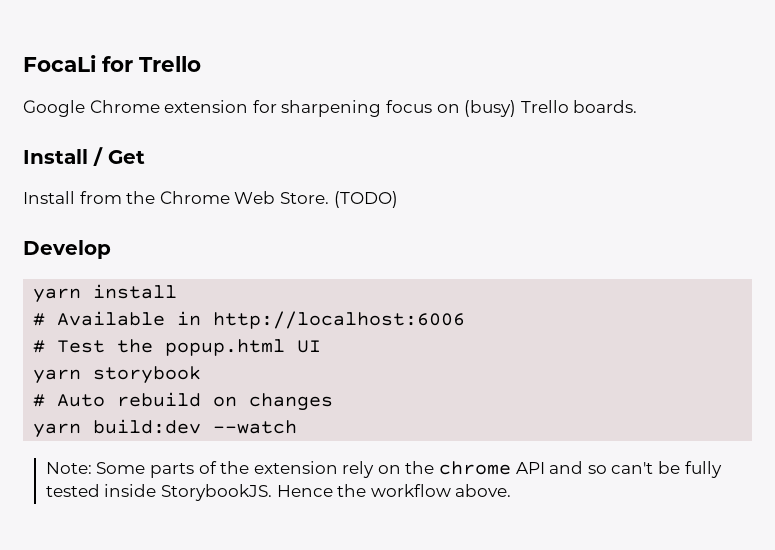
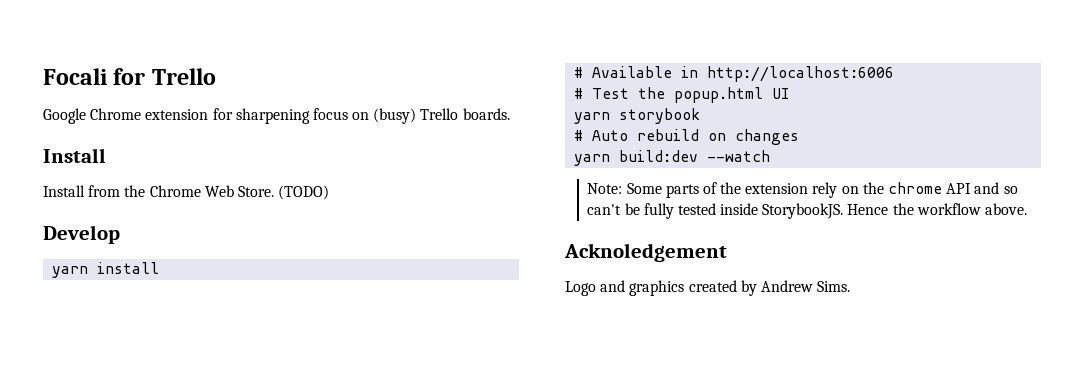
- FocaLi for Trello
+ Focali for Trello
  Google Chrome extension for sharpening focus on (busy) Trello boards.
- Install / Get
+ Install
+ Acknoledgement
+ Logo and graphics created by Andrew Sims.

